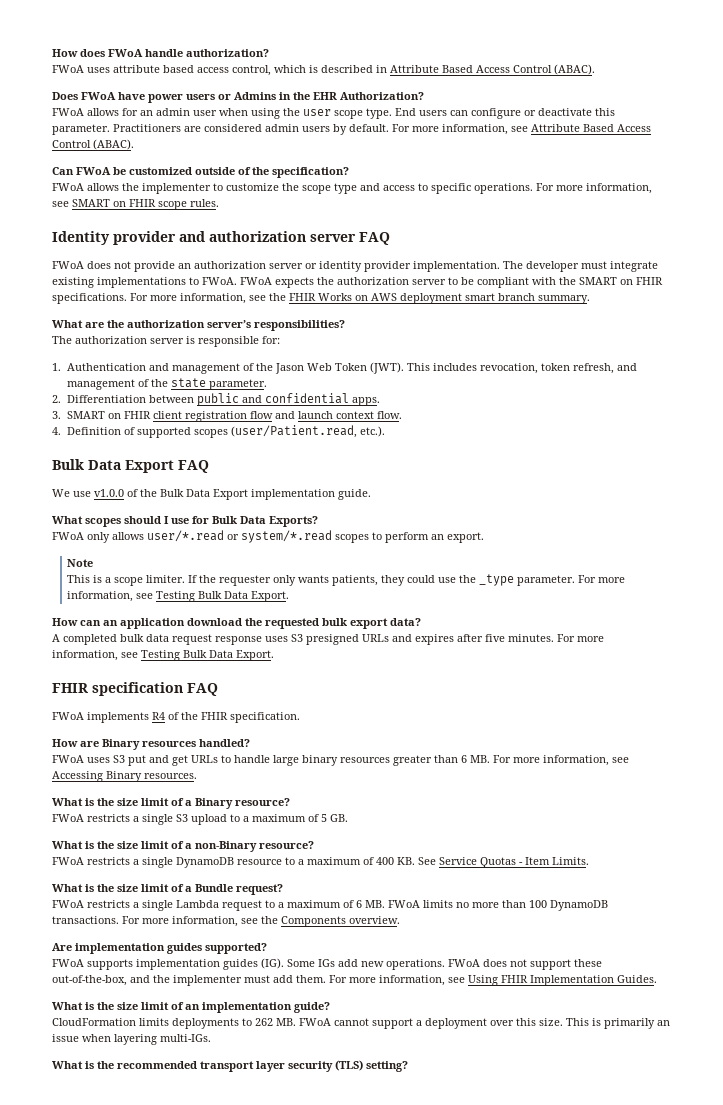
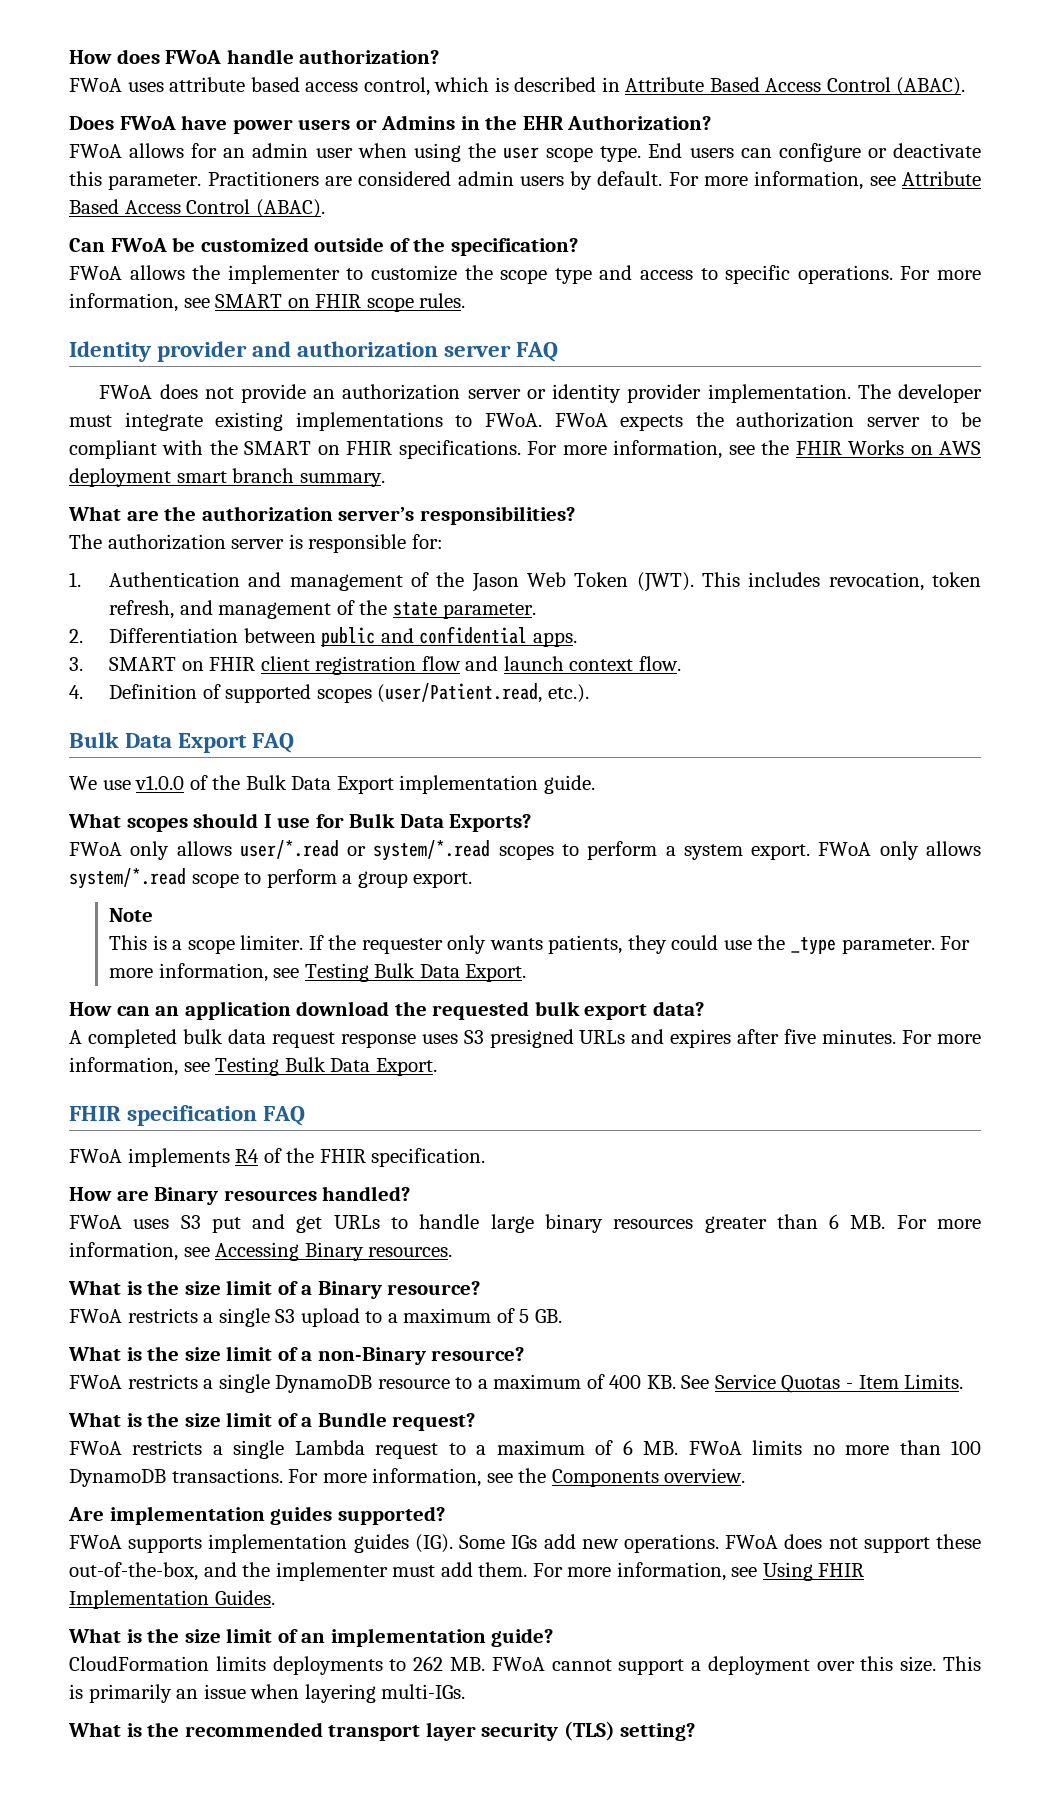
- FWoA only allows user/*.read or system/*.read scopes to perform an export.
+ FWoA only allows user/*.read or system/*.read scopes to perform a system export. FWoA only allows system/*.read scope to perform a group export.

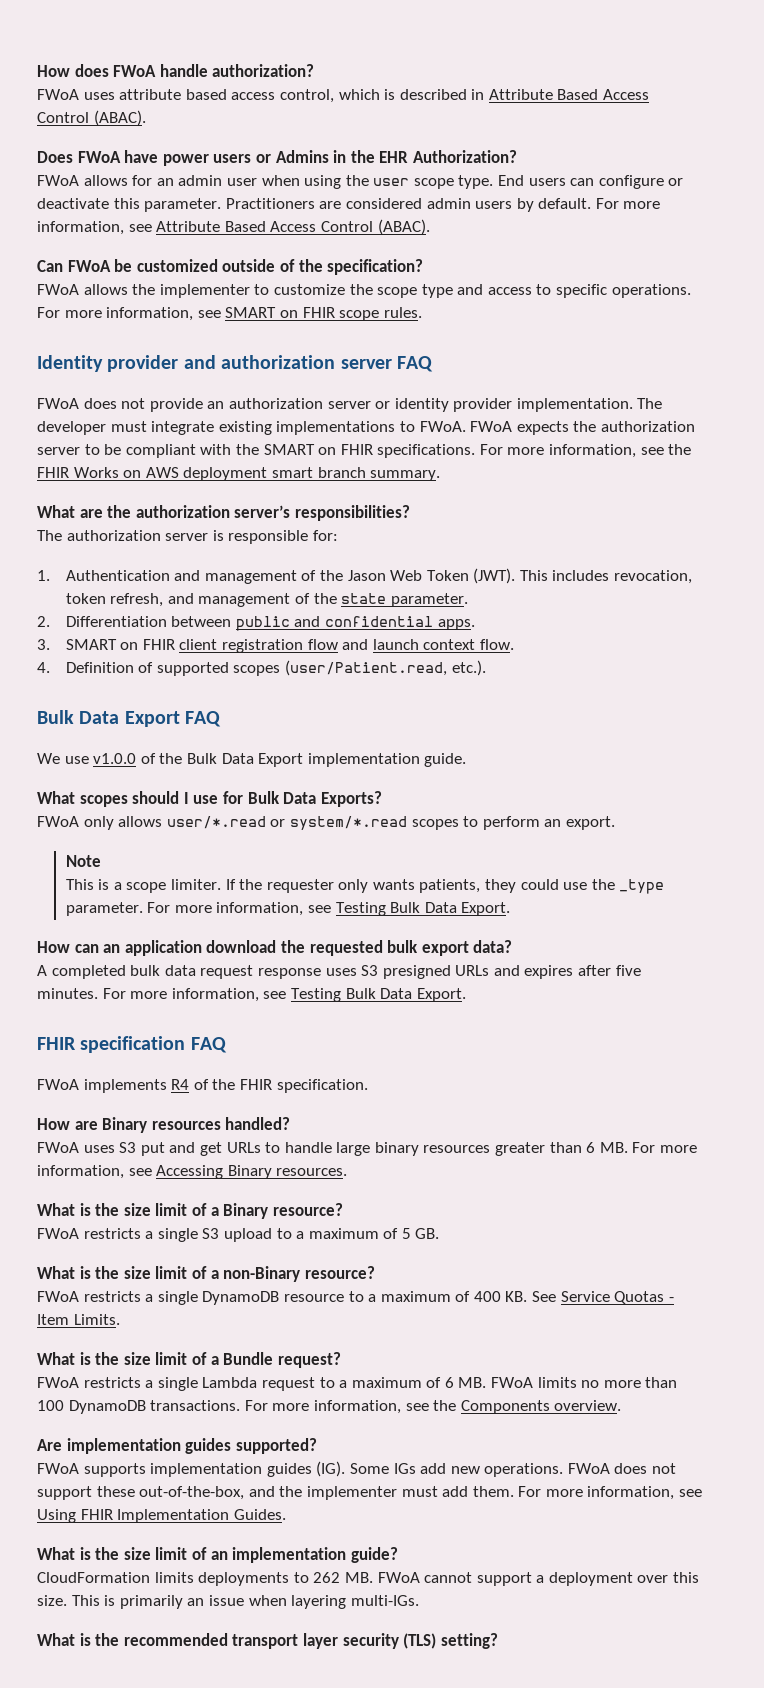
- FWoA only allows user/*.read or system/*.read scopes to perform a system export. FWoA only allows system/*.read scope to perform a group export.
+ FWoA only allows user/*.read or system/*.read scopes to perform an export.

